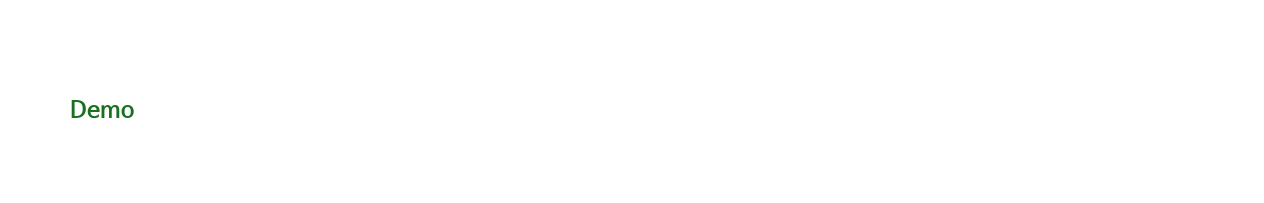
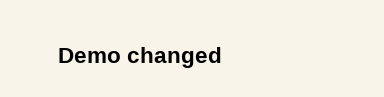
- Demo
+ Demo changed

